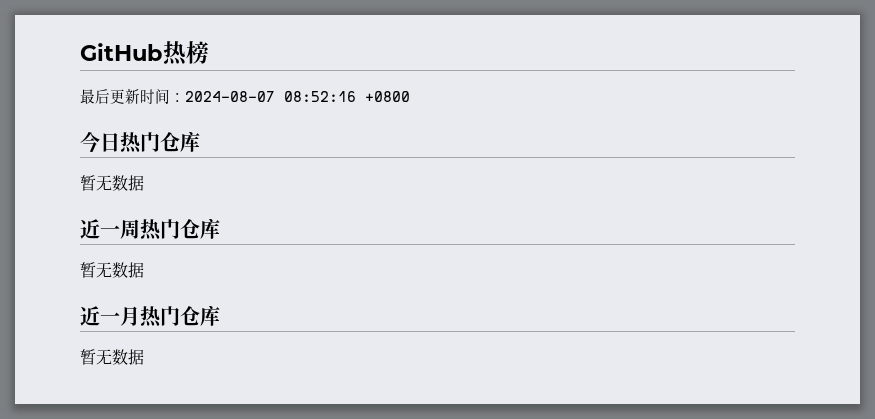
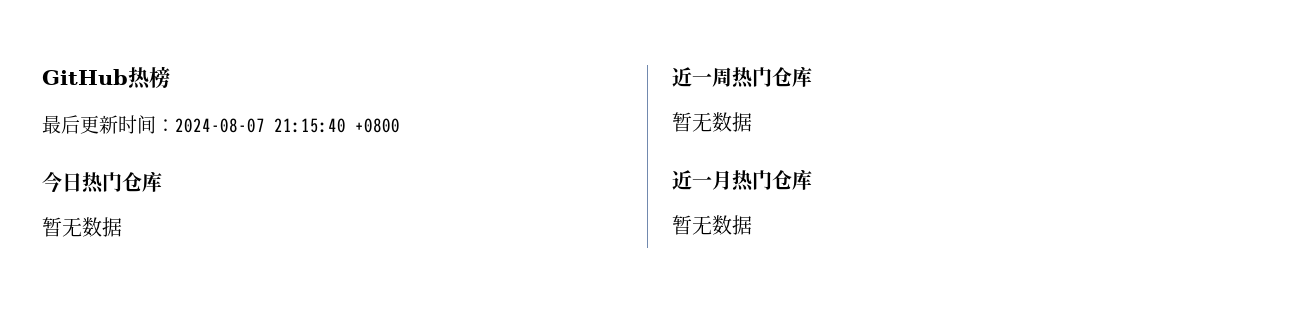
- 最后更新时间：2024-08-07 08:52:16 +0800
+ 最后更新时间：2024-08-07 21:15:40 +0800

